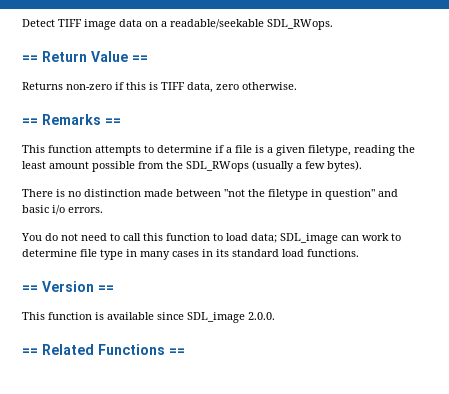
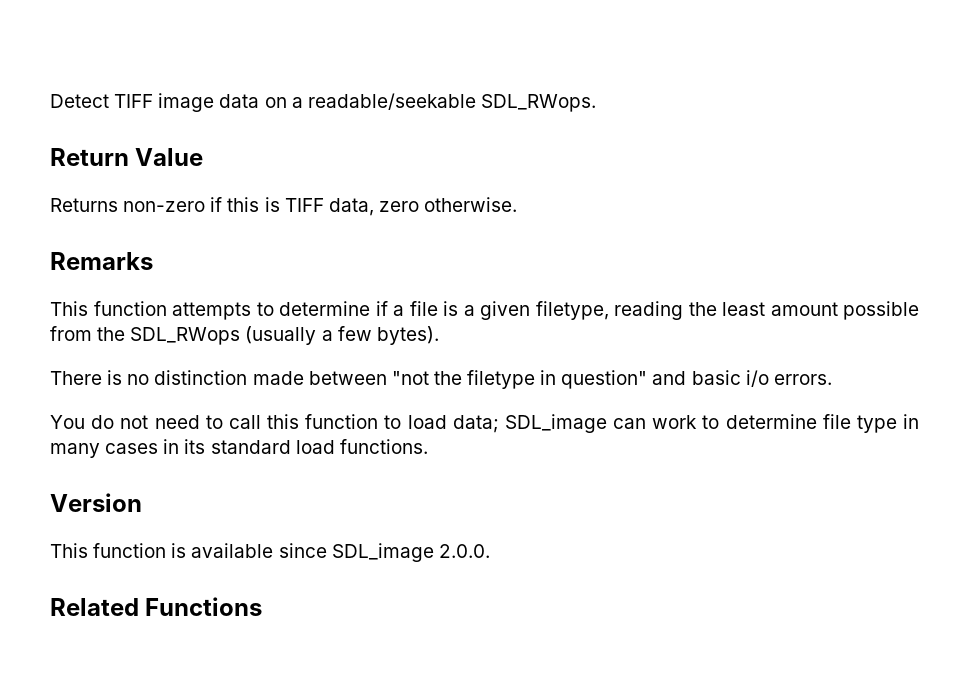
- == Return Value ==
+ Return Value
- == Remarks ==
+ Remarks
- == Version ==
+ Version
- == Related Functions ==
+ Related Functions

